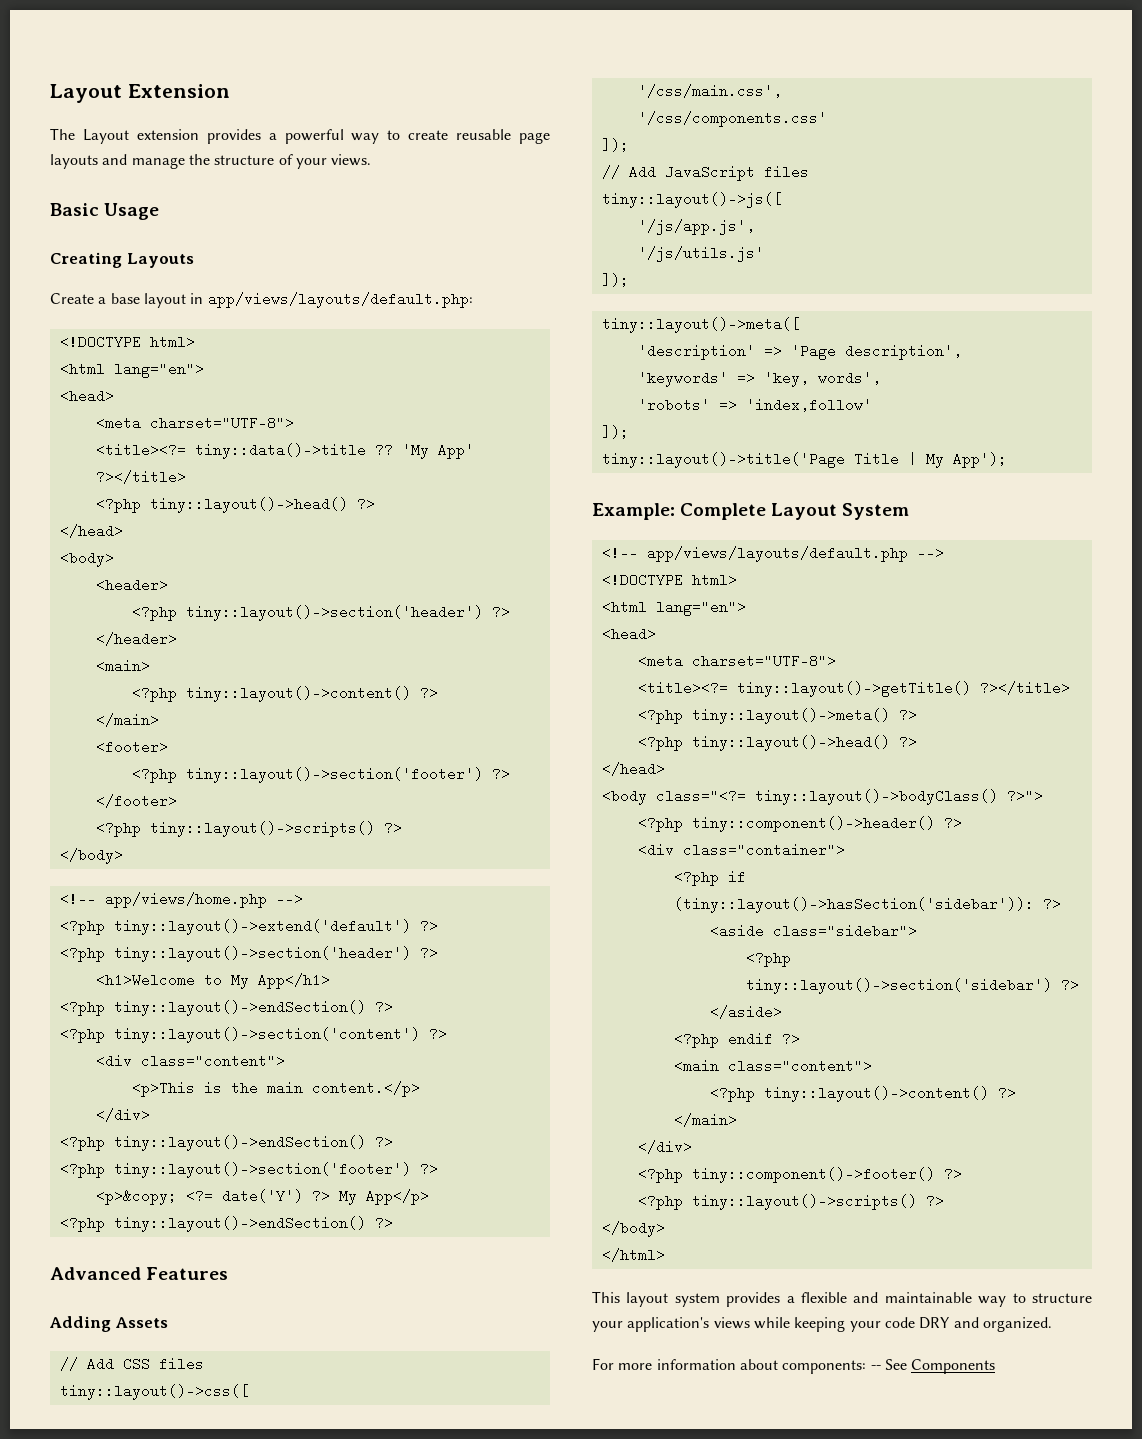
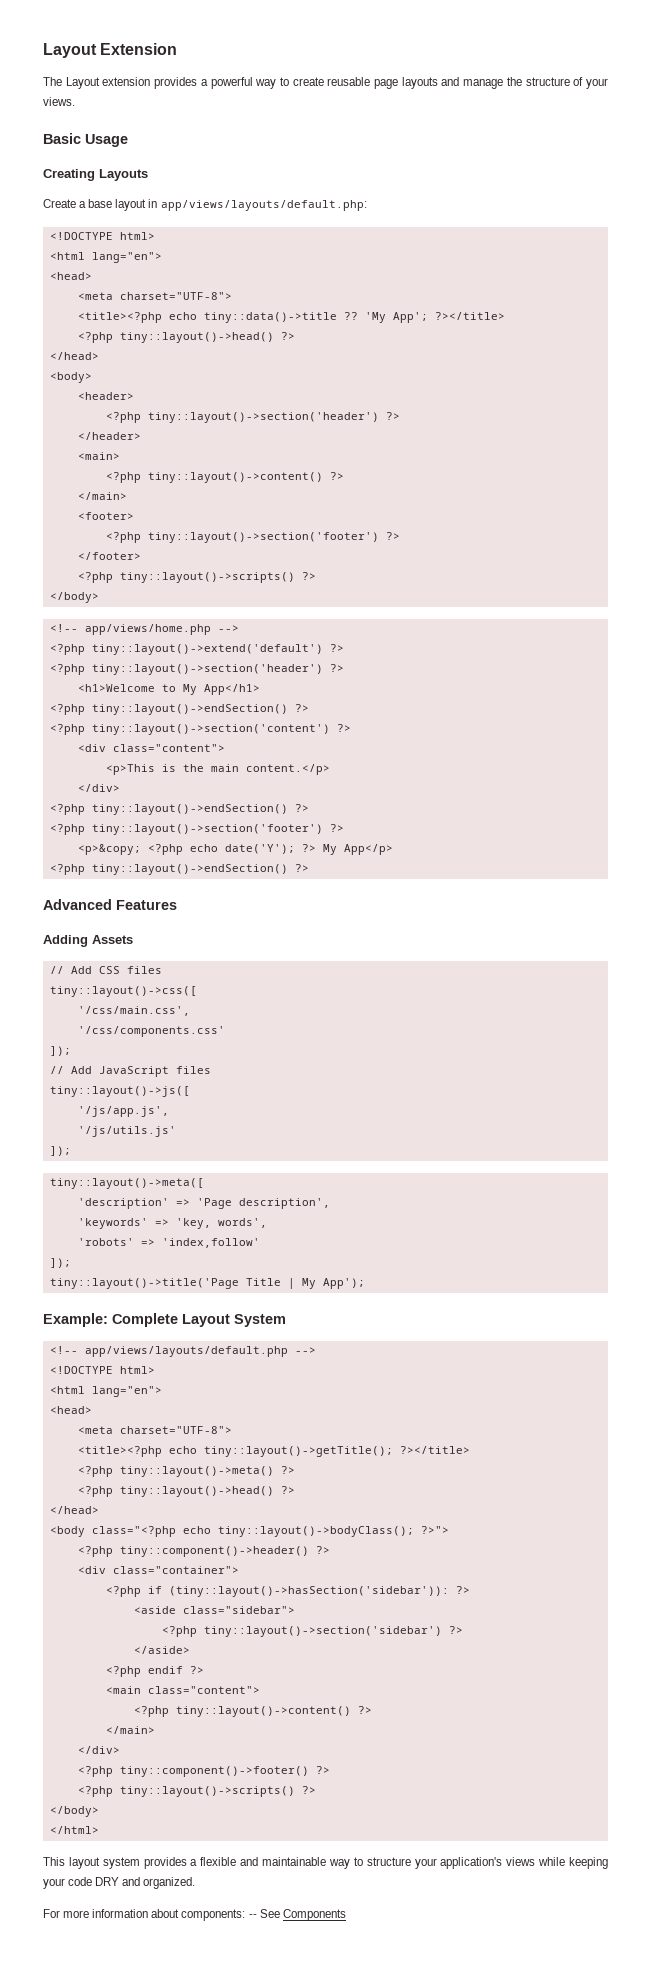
- <title><?= tiny::data()->title ??
+ <title><?php echo tiny::data()->title ??
- 'My App' ?></title>
+ 'My App'; ?></title>
- <p>&copy; <?= date('Y') ?> My App</p>
+ <p>&copy; <?php echo date('Y'); ?> My App</p>
- <title><?= tiny::layout()->getTitle() ?></title>
+ <title><?php echo tiny::layout()->getTitle(); ?></title>
- <body class="<?= tiny::layout()->bodyClass() ?>">
+ <body class="<?php echo tiny::layout()->bodyClass(); ?>">

